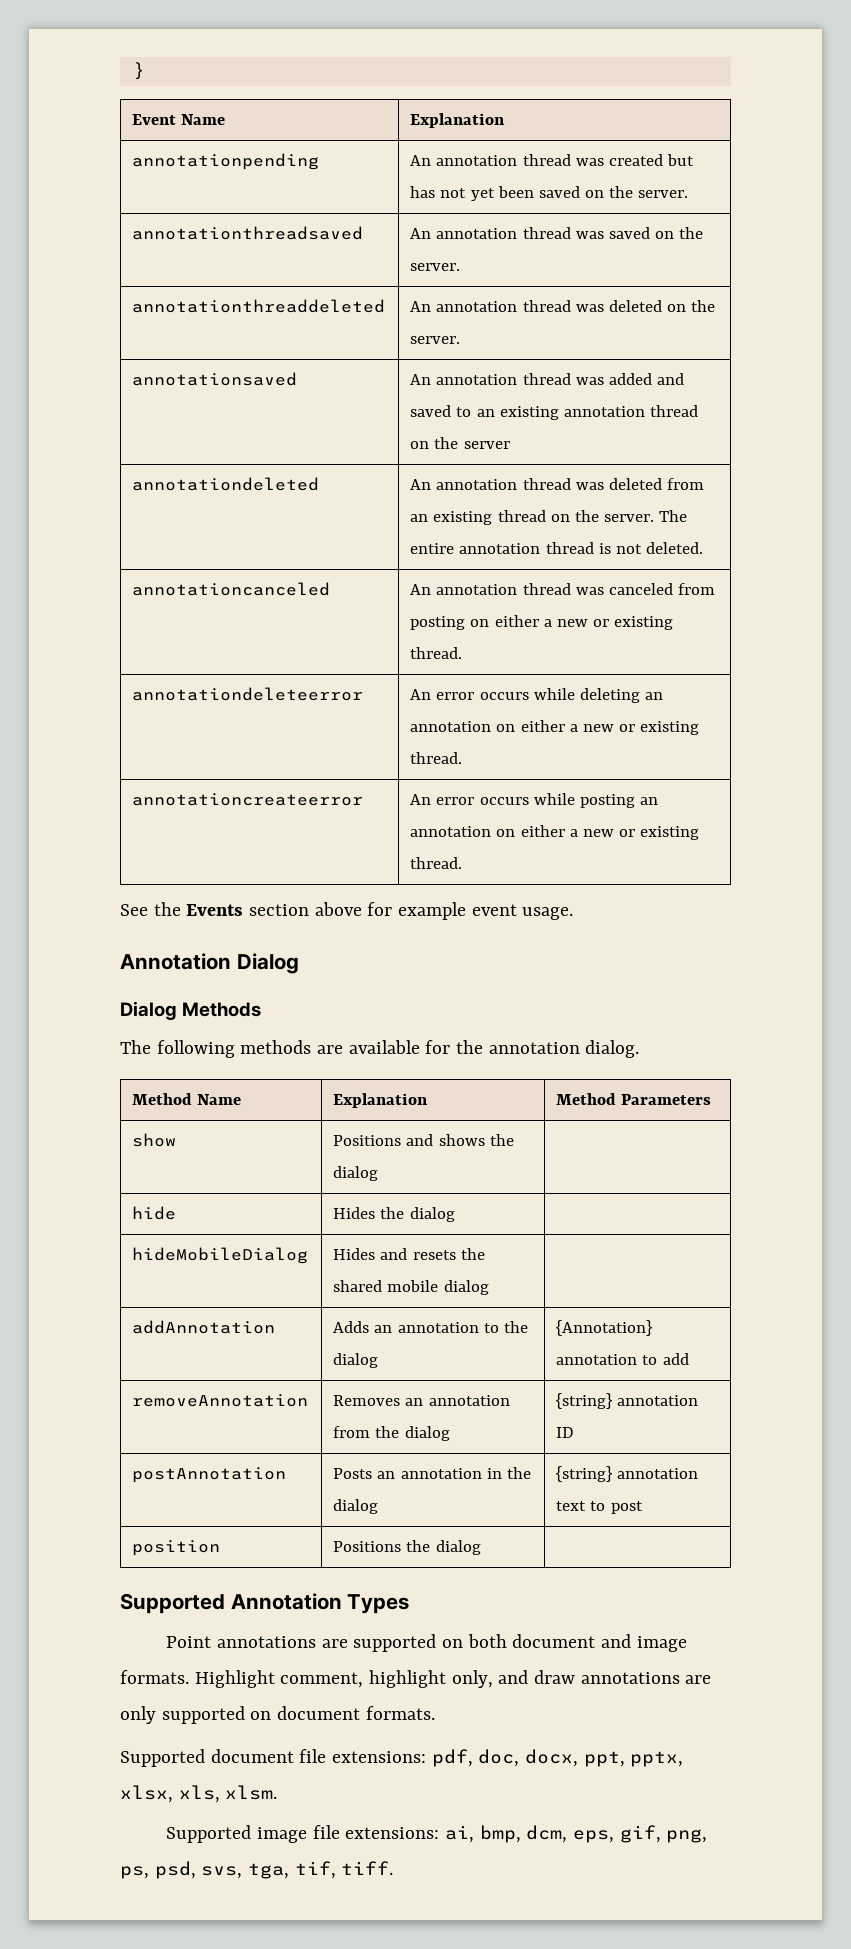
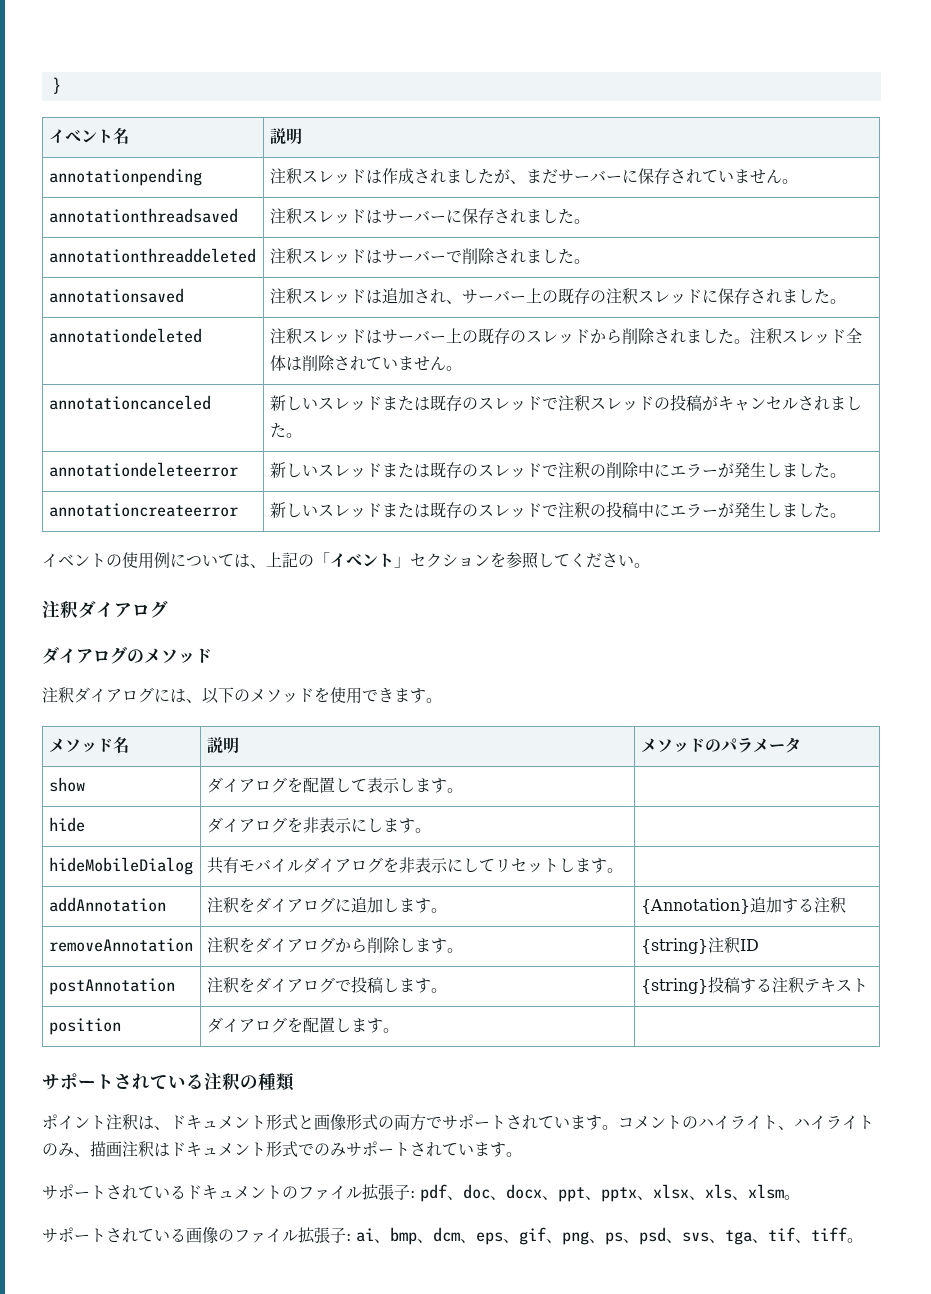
- Event Name | Explanation
- annotationpending | An annotation thread was created but has not yet been saved on the server.
- annotationthreadsaved | An annotation thread was saved on the server.
- annotationthreaddeleted | An annotation thread was deleted on the server.
- annotationsaved | An annotation thread was added and saved to an existing annotation thread on the server
- annotationdeleted | An annotation thread was deleted from an existing thread on the server. The entire annotation thread is not deleted.
- annotationcanceled | An annotation thread was canceled from posting on either a new or existing thread.
- annotationdeleteerror | An error occurs while deleting an annotation on either a new or existing thread.
- annotationcreateerror | An error occurs while posting an annotation on either a new or existing thread.
- See the Events section above for example event usage.
- Annotation Dialog
- Dialog Methods
- The following methods are available for the annotation dialog.
- Method Name | Explanation | Method Parameters
- show | Positions and shows the dialog |
- hide | Hides the dialog |
- hideMobileDialog | Hides and resets the shared mobile dialog |
- addAnnotation | Adds an annotation to the dialog | {Annotation} annotation to add
- removeAnnotation | Removes an annotation from the dialog | {string} annotation ID
+ イベント名 | 説明
+ annotationpending | 注釈スレッドは作成されましたが、まだサーバーに保存されていません。
+ annotationthreadsaved | 注釈スレッドはサーバーに保存されました。
+ annotationthreaddeleted | 注釈スレッドはサーバーで削除されました。
+ annotationsaved | 注釈スレッドは追加され、サーバー上の既存の注釈スレッドに保存されました。
+ annotationdeleted | 注釈スレッドはサーバー上の既存のスレッドから削除されました。注釈スレッド全体は削除されていません。
+ annotationcanceled | 新しいスレッドまたは既存のスレッドで注釈スレッドの投稿がキャンセルされました。
+ annotationdeleteerror | 新しいスレッドまたは既存のスレッドで注釈の削除中にエラーが発生しました。
+ annotationcreateerror | 新しいスレッドまたは既存のスレッドで注釈の投稿中にエラーが発生しました。
+ イベントの使用例については、上記の「イベント」セクションを参照してください。
+ 注釈ダイアログ
+ ダイアログのメソッド
+ 注釈ダイアログには、以下のメソッドを使用できます。
+ メソッド名 | 説明 | メソッドのパラメータ
+ show | ダイアログを配置して表示します。 |
+ hide | ダイアログを非表示にします。 |
+ hideMobileDialog | 共有モバイルダイアログを非表示にしてリセットします。 |
+ addAnnotation | 注釈をダイアログに追加します。 | {Annotation}追加する注釈
+ removeAnnotation | 注釈をダイアログから削除します。 | {string}注釈ID
- postAnnotation | Posts an annotation in the dialog | {string} annotation text to post
- position | Positions the dialog |
- Supported Annotation Types
- Point annotations are supported on both document and image formats. Highlight comment, highlight only, and draw annotations are only supported on document formats.
- Supported document file extensions: pdf, doc, docx, ppt, pptx, xlsx, xls, xlsm.
- Supported image file extensions: ai, bmp, dcm, eps, gif, png, ps, psd, svs, tga, tif, tiff.
+ postAnnotation | 注釈をダイアログで投稿します。 | {string}投稿する注釈テキスト
+ position | ダイアログを配置します。 |
+ サポートされている注釈の種類
+ ポイント注釈は、ドキュメント形式と画像形式の両方でサポートされています。コメントのハイライト、ハイライトのみ、描画注釈はドキュメント形式でのみサポートされています。
+ サポートされているドキュメントのファイル拡張子: pdf、doc、docx、ppt、pptx、xlsx、xls、xlsm。
+ サポートされている画像のファイル拡張子: ai、bmp、dcm、eps、gif、png、ps、psd、svs、tga、tif、tiff。

